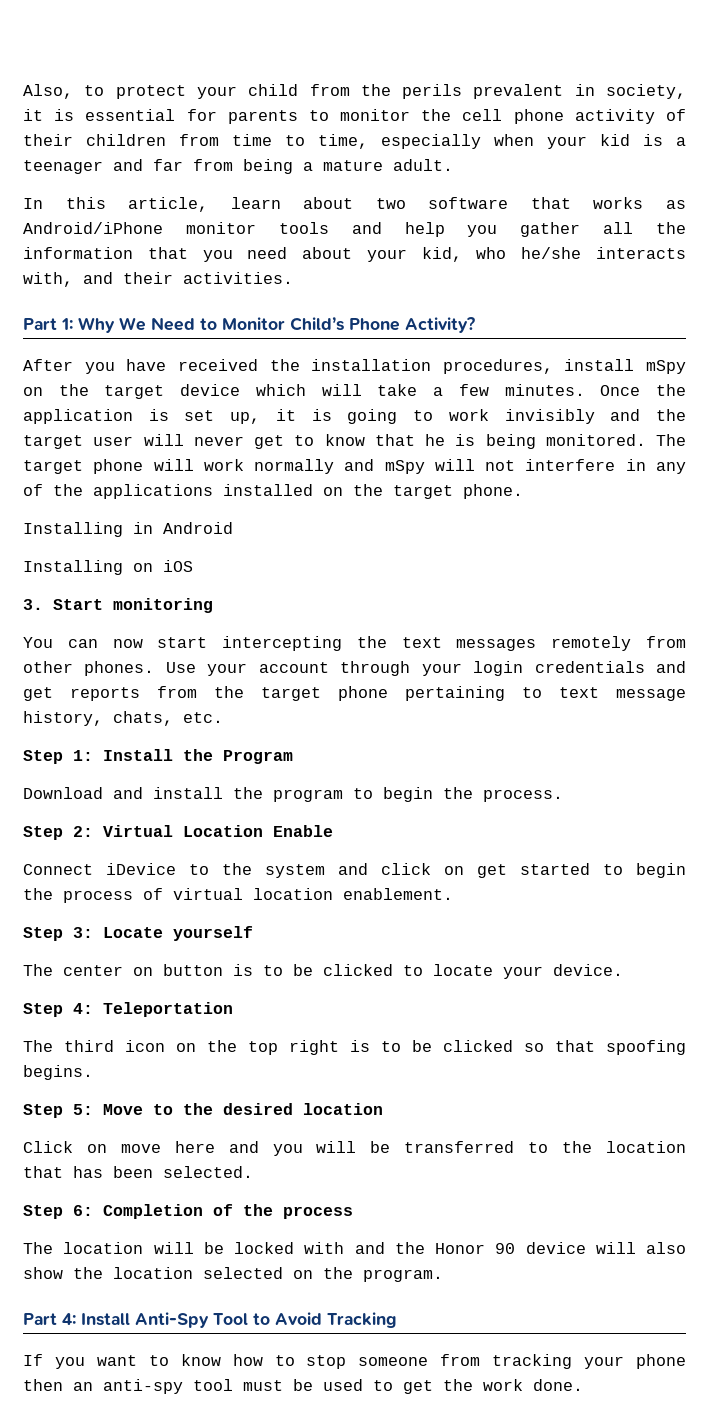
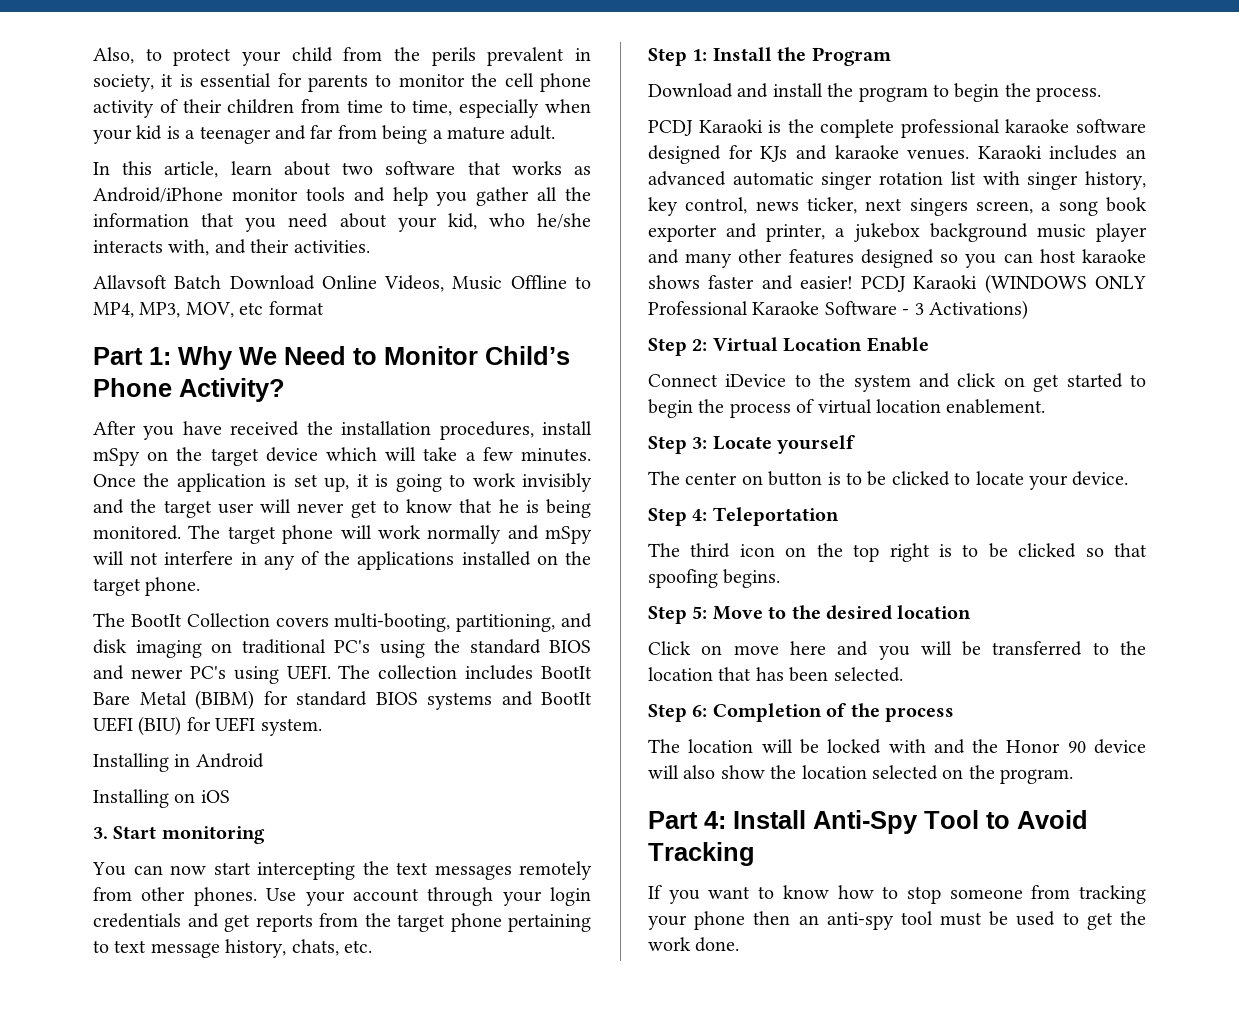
+ Allavsoft Batch Download Online Videos, Music Offline to MP4, MP3, MOV, etc format
+ The BootIt Collection covers multi-booting, partitioning, and disk imaging on traditional PC's using the standard BIOS and newer PC's using UEFI. The collection includes BootIt Bare Metal (BIBM) for standard BIOS systems and BootIt UEFI (BIU) for UEFI system.
+ PCDJ Karaoki is the complete professional karaoke software designed for KJs and karaoke venues. Karaoki includes an advanced automatic singer rotation list with singer history, key control, news ticker, next singers screen, a song book exporter and printer, a jukebox background music player and many other features designed so you can host karaoke shows faster and easier! PCDJ Karaoki (WINDOWS ONLY Professional Karaoke Software - 3 Activations)

